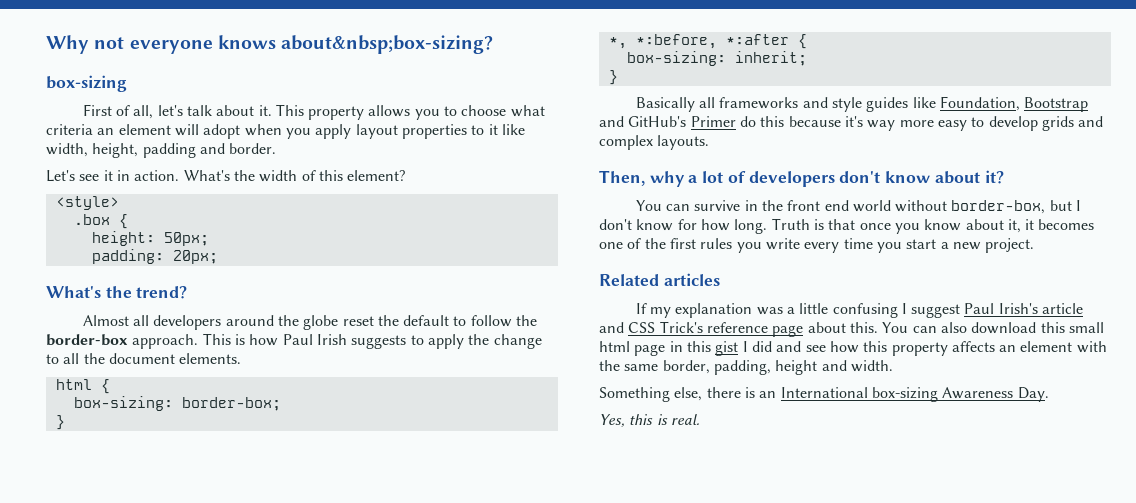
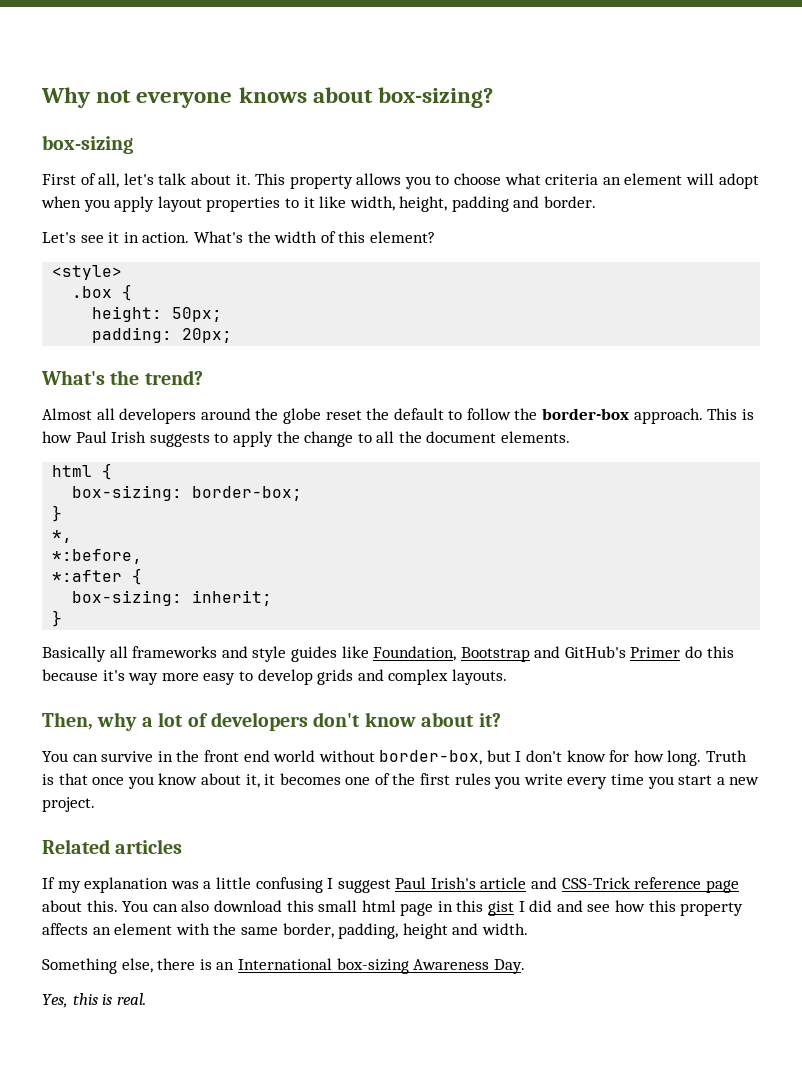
- Why not everyone knows about&nbsp;box-sizing?
+ Why not everyone knows about box-sizing?
- *, *:before, *:after {
+ *,
+ *:before,
+ *:after {
- If my explanation was a little confusing I suggest Paul Irish's article and CSS Trick's reference page about this.
+ If my explanation was a little confusing I suggest Paul Irish's article and CSS-Trick reference page about this.

